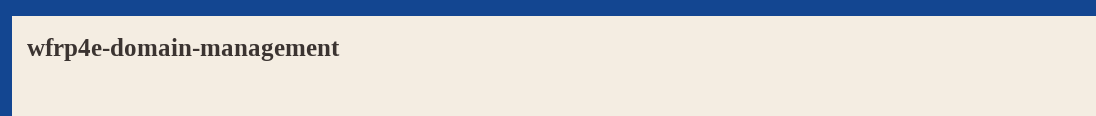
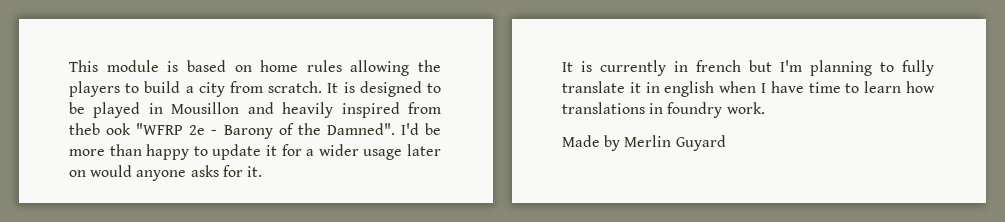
- wfrp4e-domain-management
+ This module is based on home rules allowing the players to build a city from scratch. It is designed to be played in Mousillon and heavily inspired from theb ook "WFRP 2e - Barony of the Damned". I'd be more than happy to update it for a wider usage later on would anyone asks for it.
+ It is currently in french but I'm planning to fully translate it in english when I have time to learn how translations in foundry work.
+ Made by Merlin Guyard

